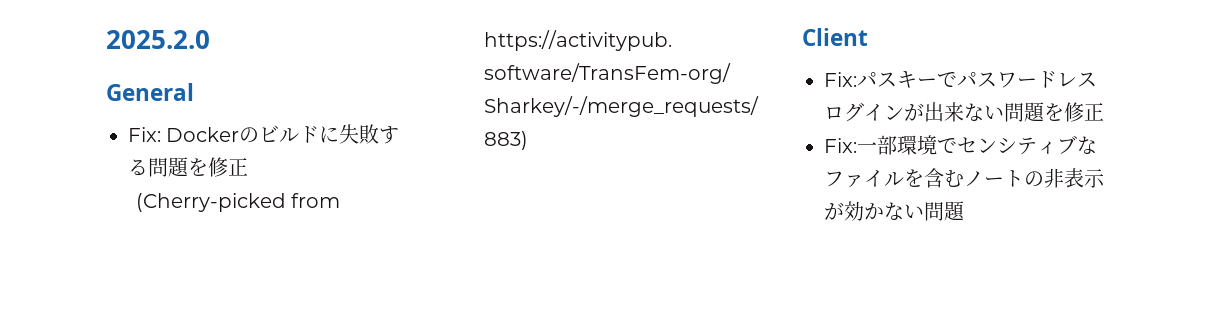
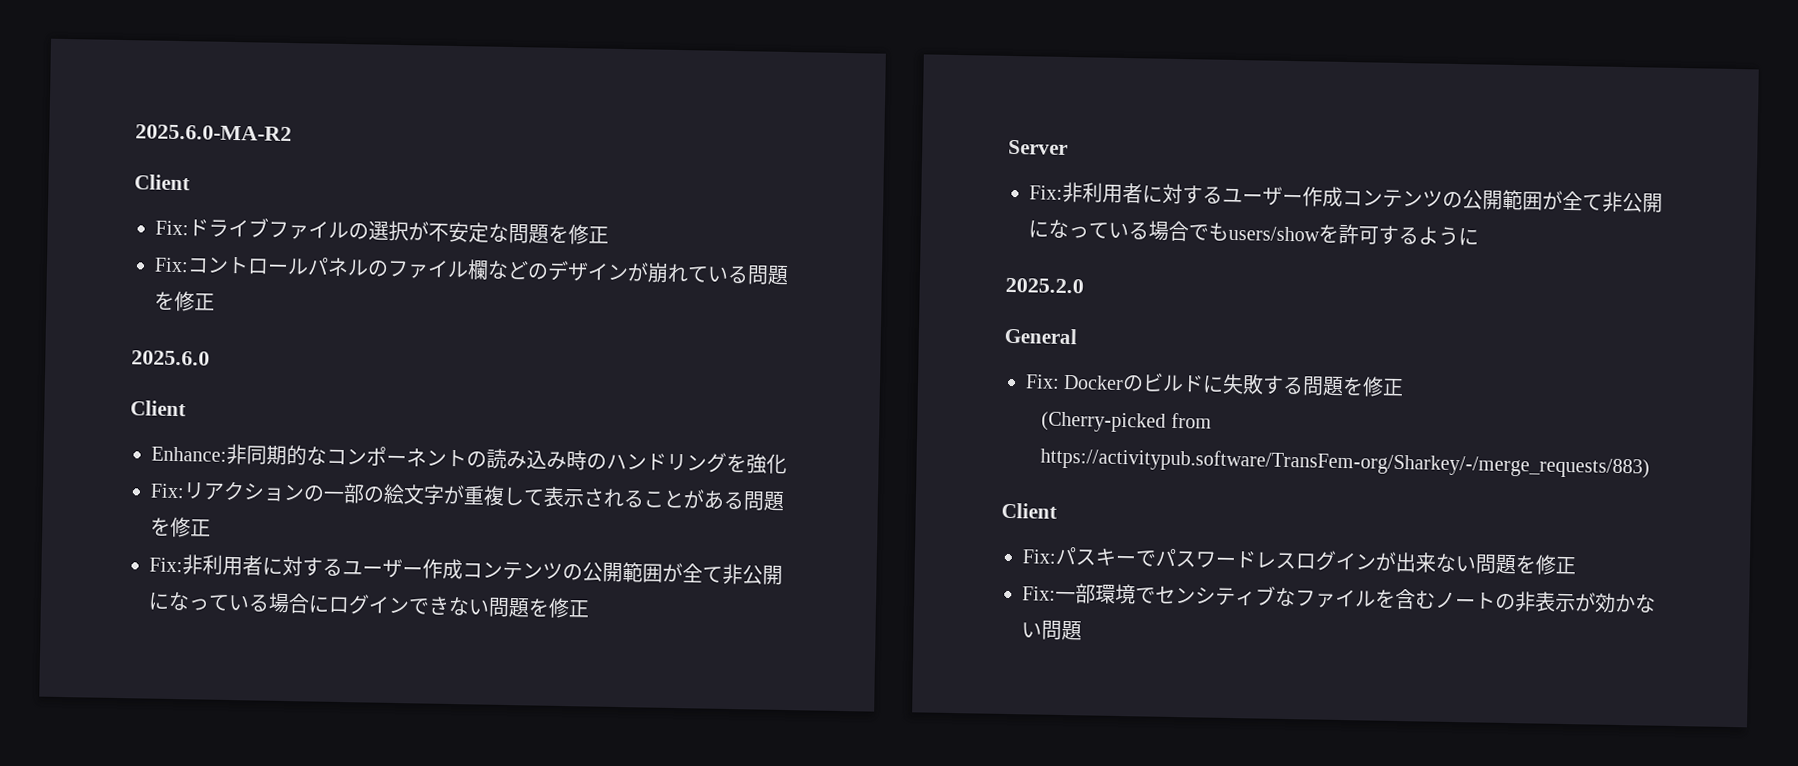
+ 2025.6.0-MA-R2
+ Client
+ Fix:ドライブファイルの選択が不安定な問題を修正
+ Fix:コントロールパネルのファイル欄などのデザインが崩れている問題を修正
+ 2025.6.0
+ Client
+ Enhance:非同期的なコンポーネントの読み込み時のハンドリングを強化
+ Fix:リアクションの一部の絵文字が重複して表示されることがある問題を修正
+ Fix:非利用者に対するユーザー作成コンテンツの公開範囲が全て非公開になっている場合にログインできない問題を修正
+ Server
+ Fix:非利用者に対するユーザー作成コンテンツの公開範囲が全て非公開になっている場合でもusers/showを許可するように

